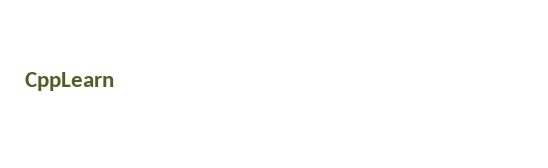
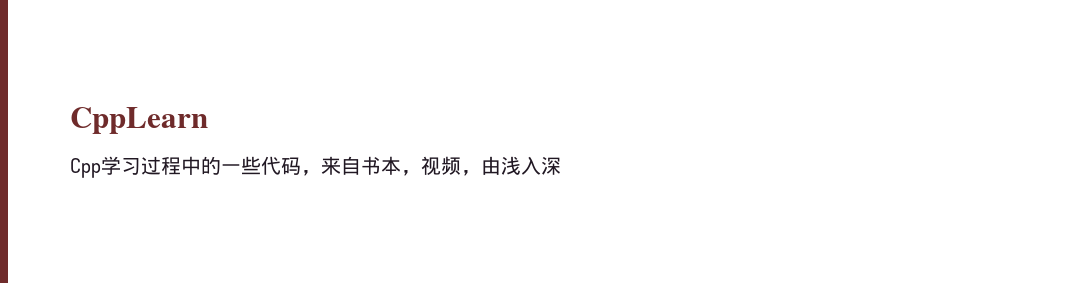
+ Cpp学习过程中的一些代码，来自书本，视频，由浅入深

